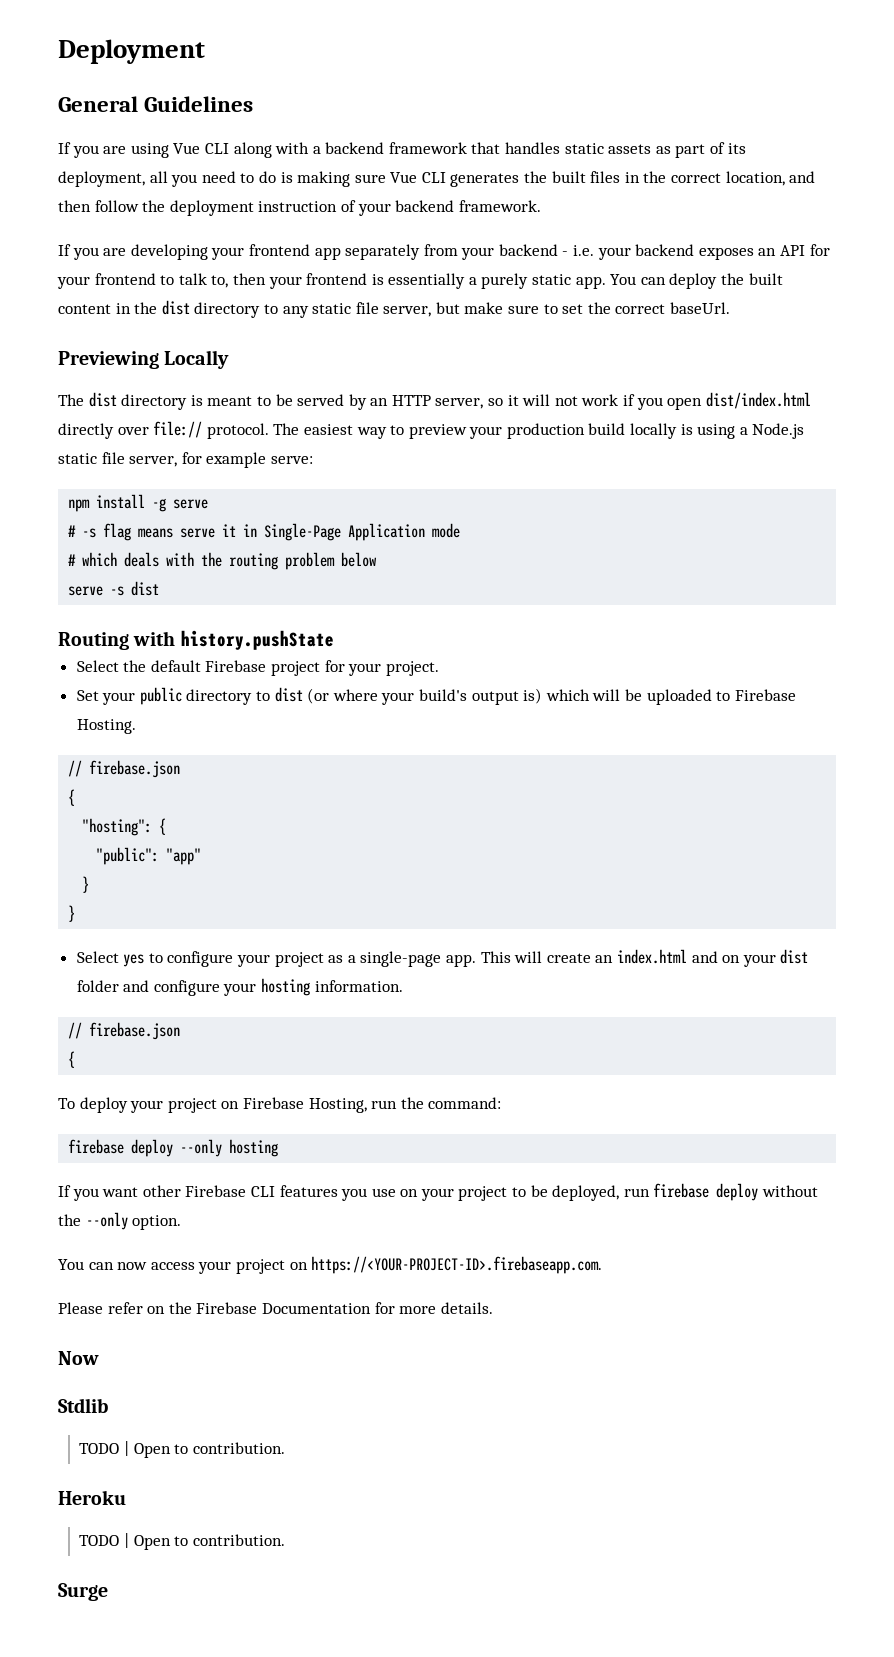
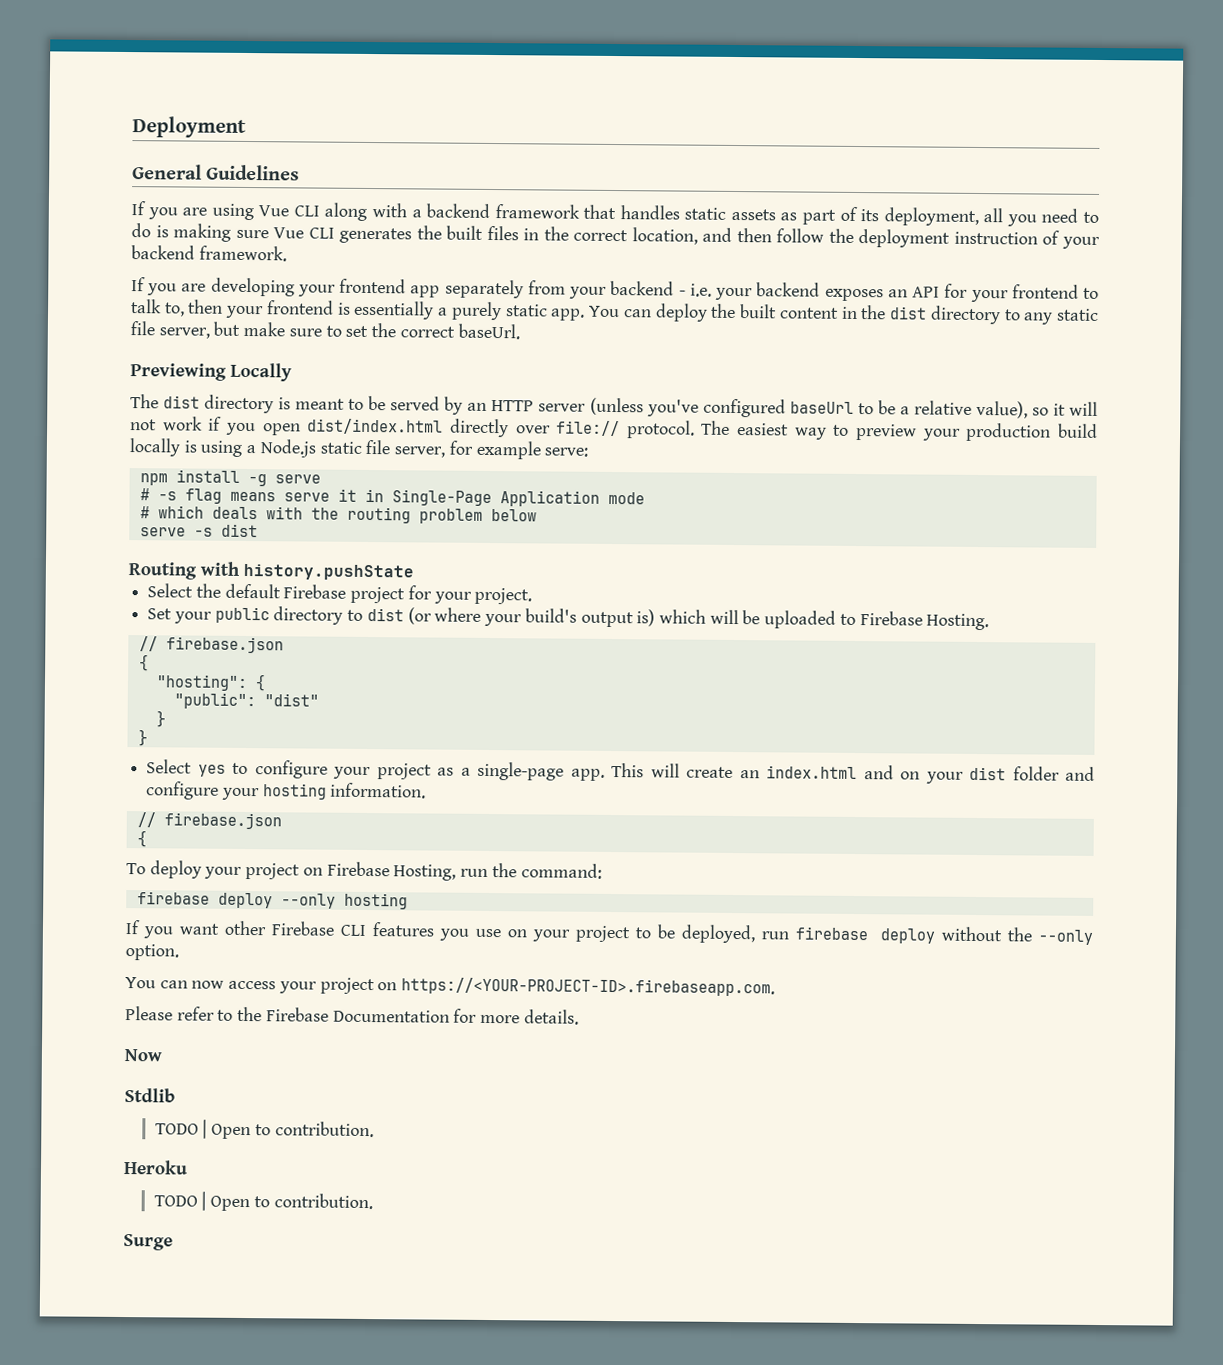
- The dist directory is meant to be served by an HTTP server, so it will not work if you open dist/index.html directly over file:// protocol.
+ The dist directory is meant to be served by an HTTP server (unless you've configured baseUrl to be a relative value), so it will not work if you open dist/index.html directly over file:// protocol.
- "public": "app"
+ "public": "dist"
- Please refer on the Firebase Documentation for more details.
+ Please refer to the Firebase Documentation for more details.

